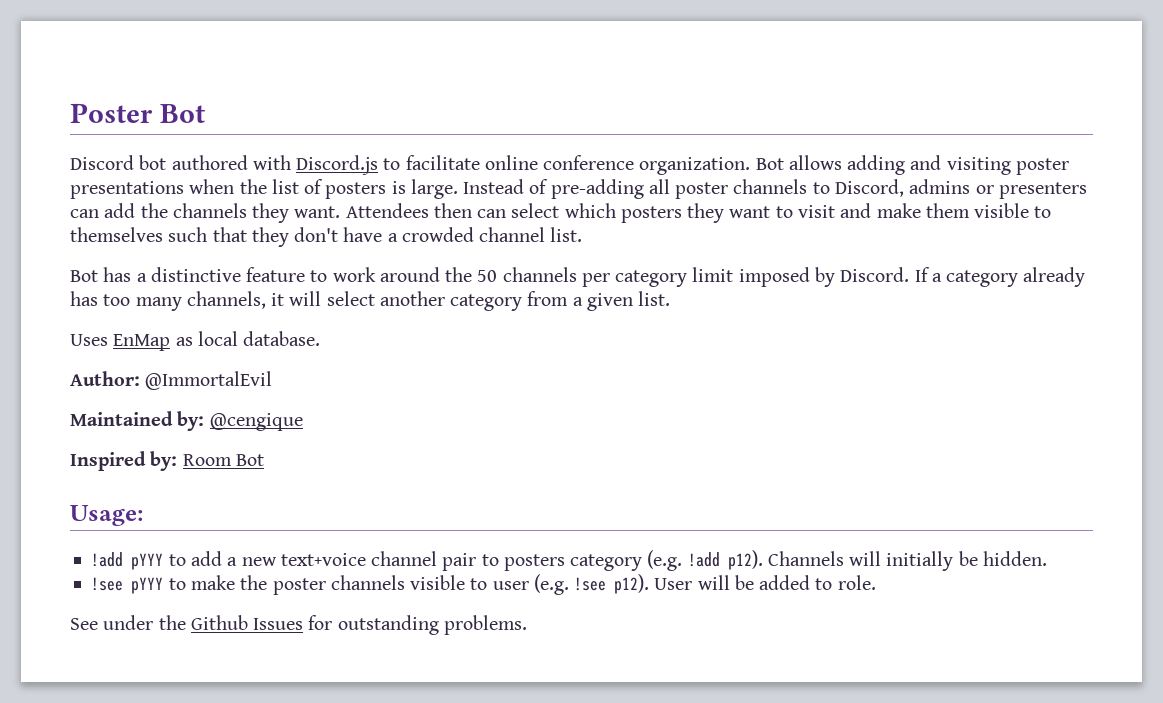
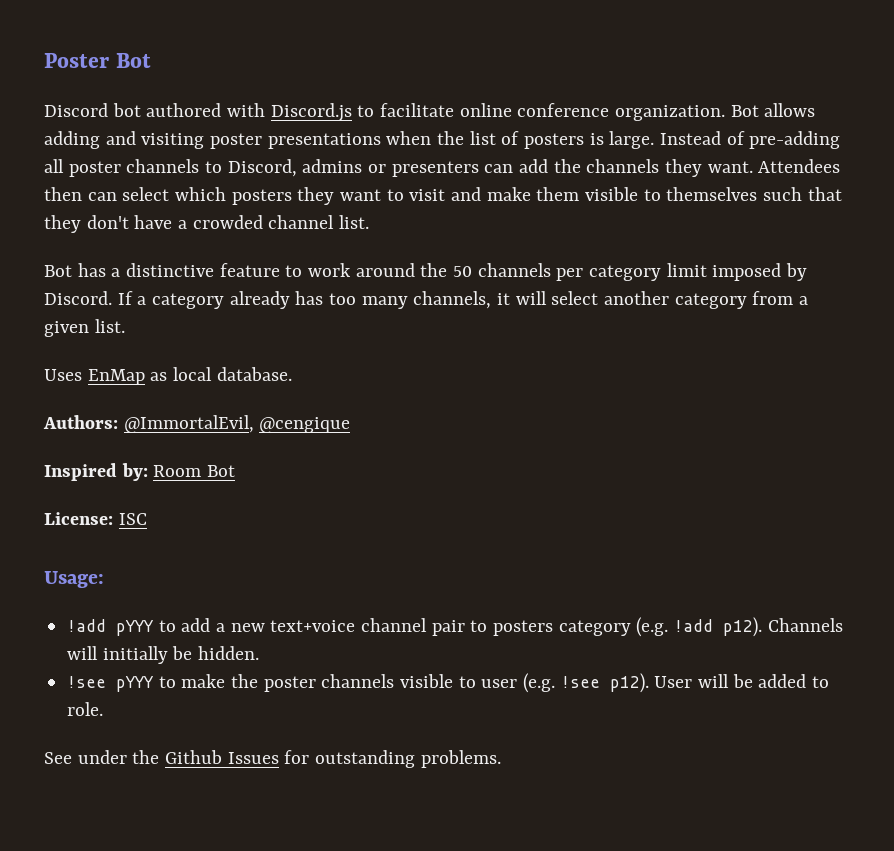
- Author: @ImmortalEvil
- Maintained by: @cengique
+ Authors: @ImmortalEvil, @cengique
+ License: ISC

